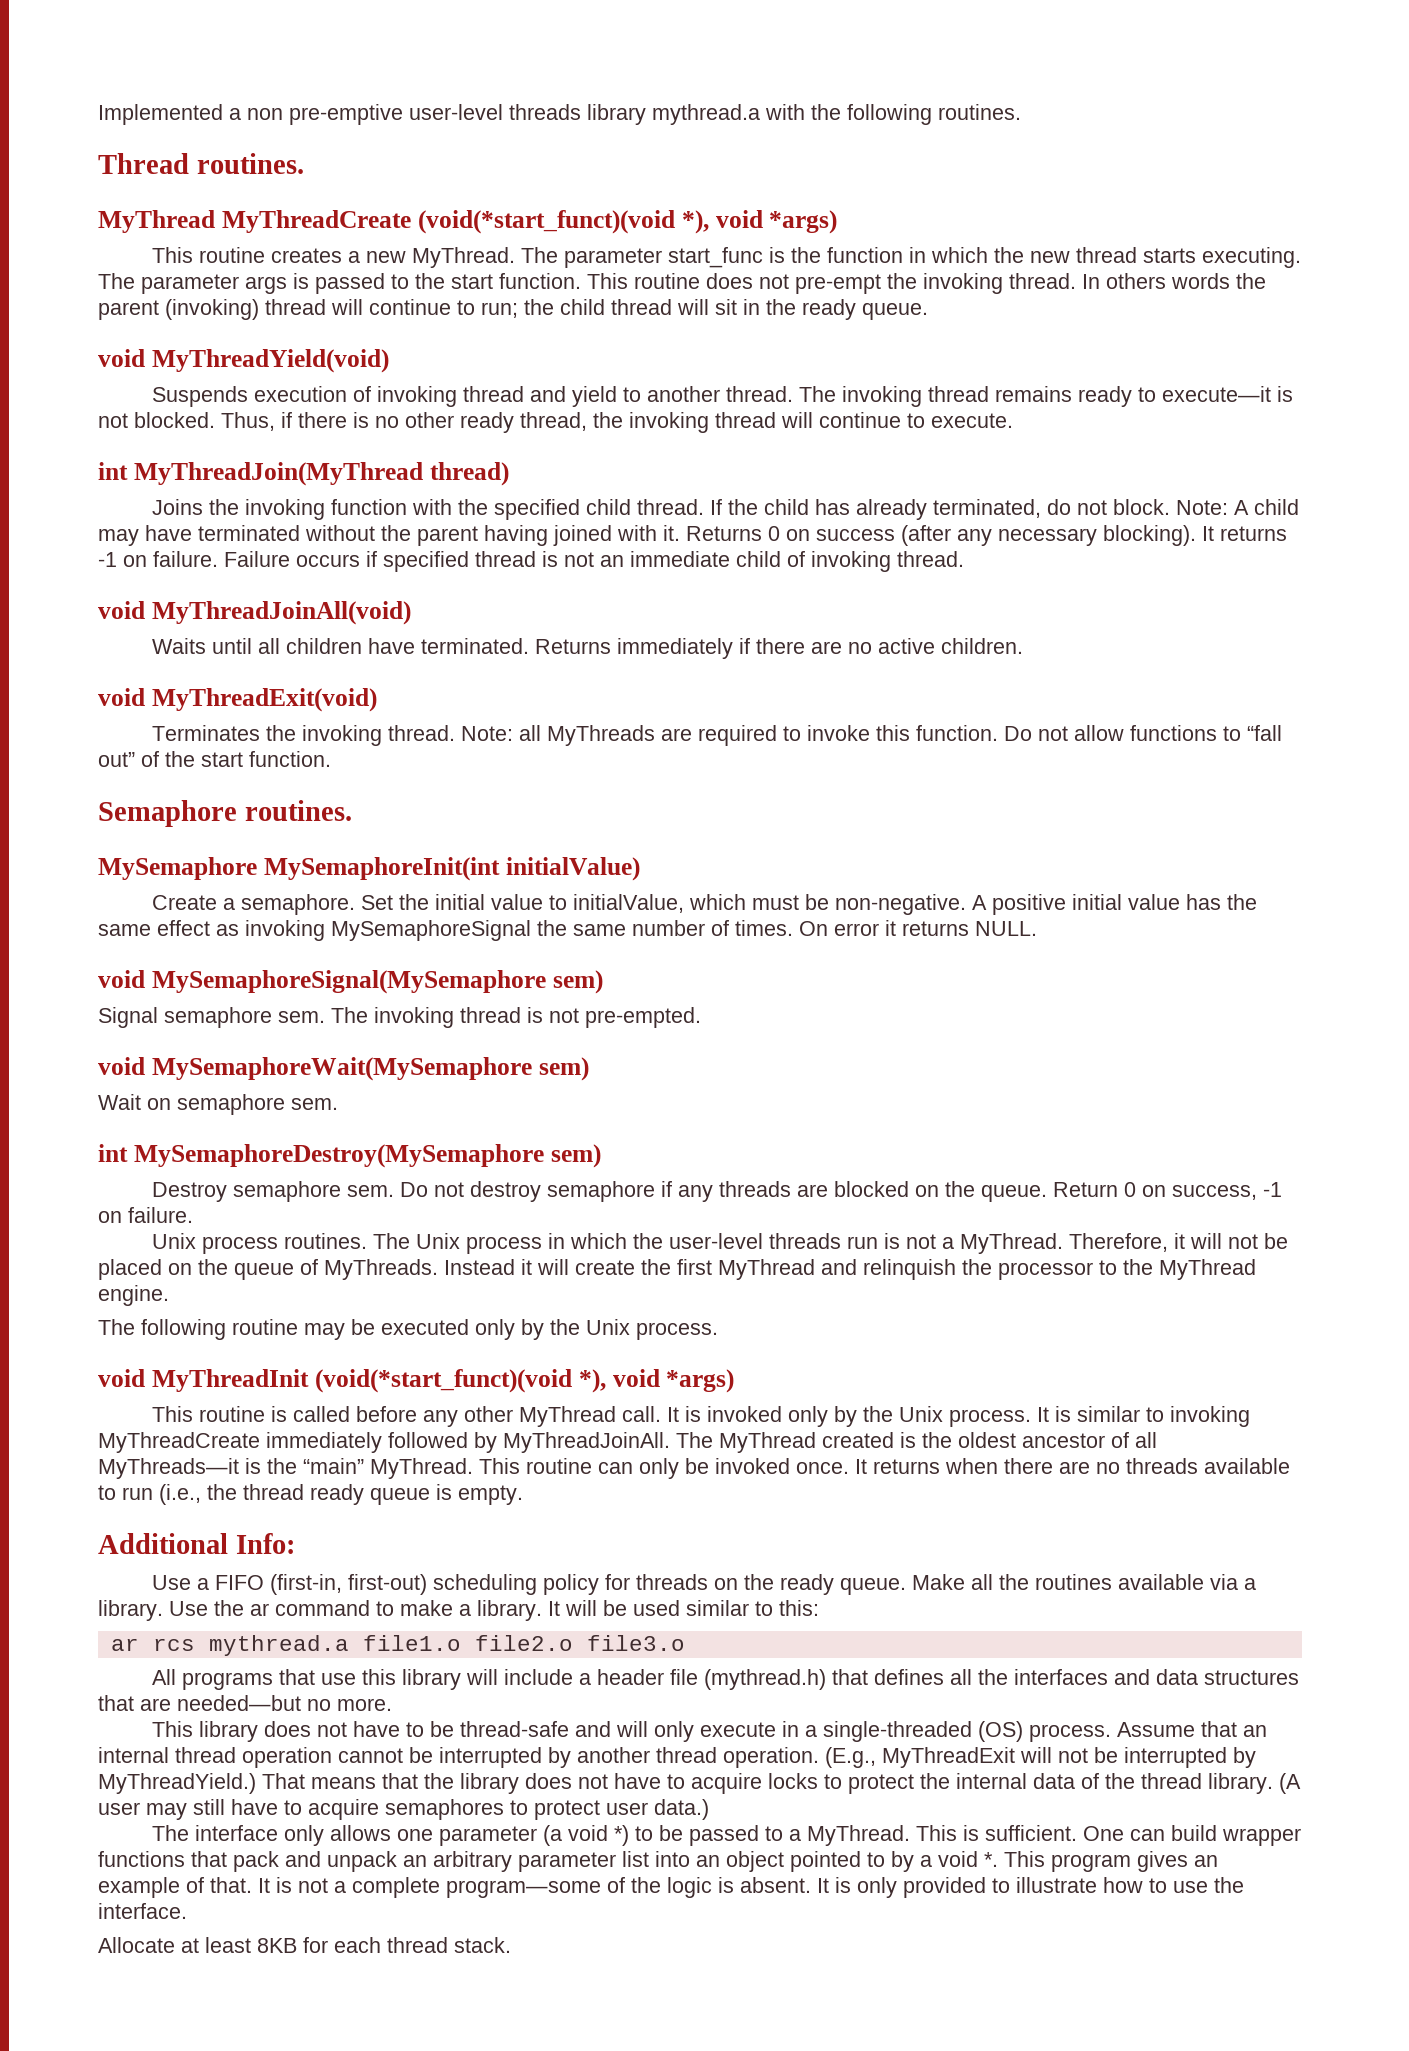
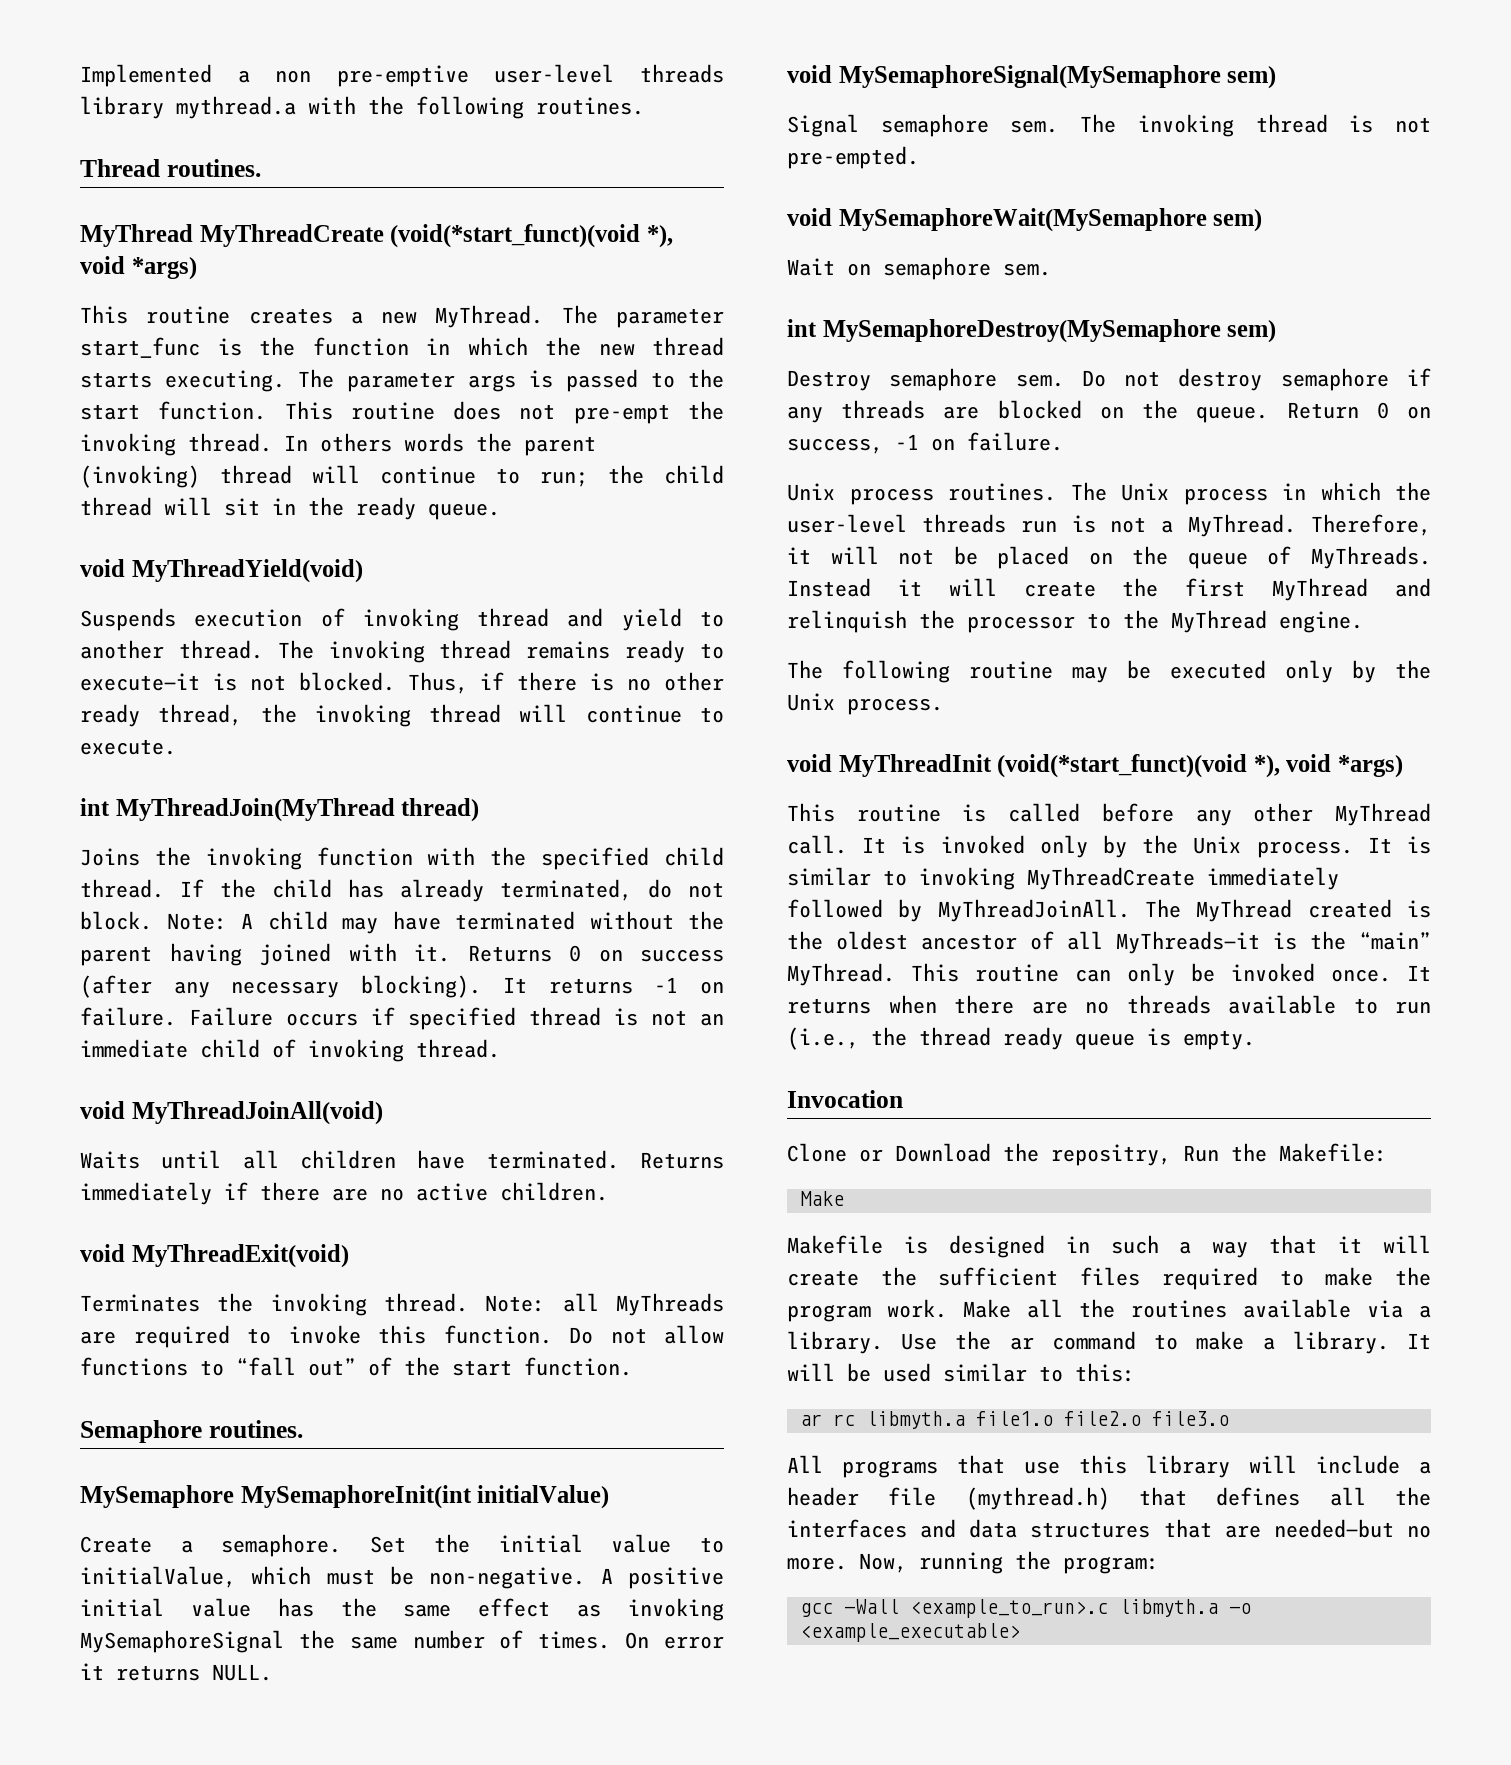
- Additional Info:
- Use a FIFO (first-in, first-out) scheduling policy for threads on the ready queue.
+ Invocation
+ Clone or Download the repositry, Run the Makefile:
+ Make
+ Makefile is designed in such a way that it will create the sufficient files required to make the program work.
- ar rcs mythread.a file1.o file2.o file3.o
+ ar rc libmyth.a file1.o file2.o file3.o
- All programs that use this library will include a header file (mythread.h) that defines all the interfaces and data structures that are needed—but no more.
- This library does not have to be thread-safe and will only execute in a single-threaded (OS) process. Assume that an internal thread operation cannot be interrupted by another thread operation. (E.g., MyThreadExit will not be interrupted by MyThreadYield.) That means that the library does not have to acquire locks to protect the internal data of the thread library. (A user may still have to acquire semaphores to protect user data.)
- The interface only allows one parameter (a void *) to be passed to a MyThread. This is sufficient. One can build wrapper functions that pack and unpack an arbitrary parameter list into an object pointed to by a void *. This program gives an example of that. It is not a complete program—some of the logic is absent. It is only provided to illustrate how to use the interface.
- Allocate at least 8KB for each thread stack.
+ All programs that use this library will include a header file (mythread.h) that defines all the interfaces and data structures that are needed—but no more. Now, running the program:
+ gcc -Wall <example_to_run>.c libmyth.a -o <example_executable>

